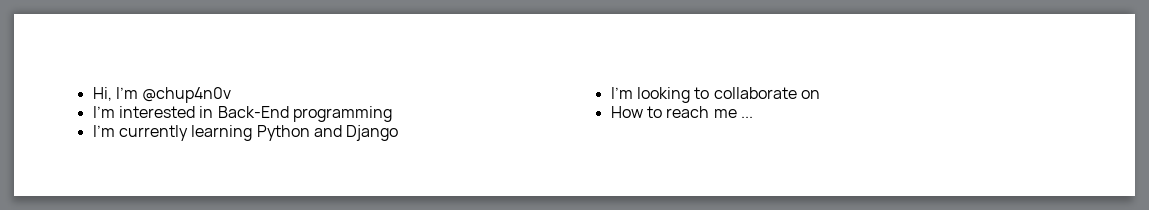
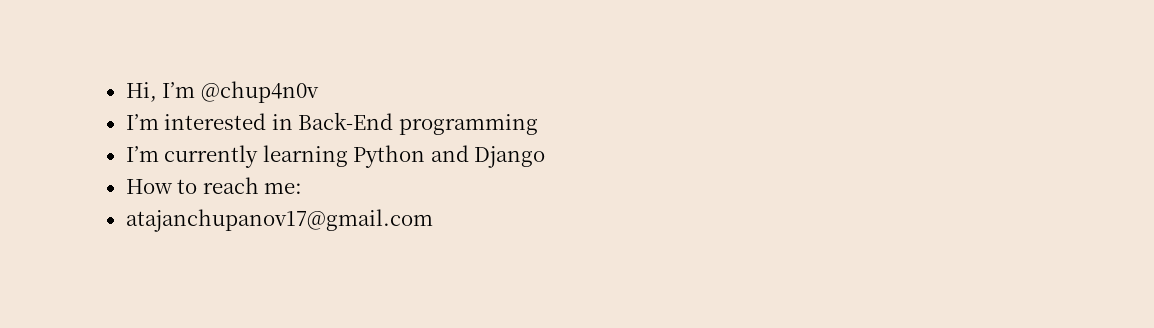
- I’m looking to collaborate on
- How to reach me ...
+ How to reach me:
+ atajanchupanov17@gmail.com

